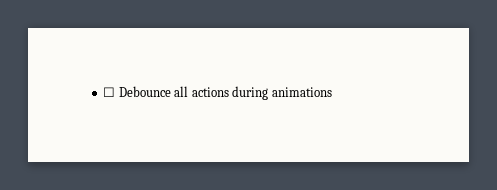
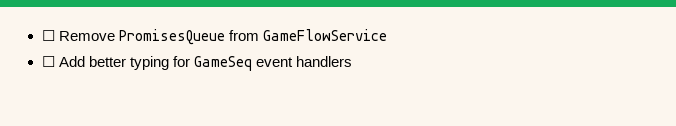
- ☐ Debounce all actions during animations
+ ☐ Remove PromisesQueue from GameFlowService
+ ☐ Add better typing for GameSeq event handlers

